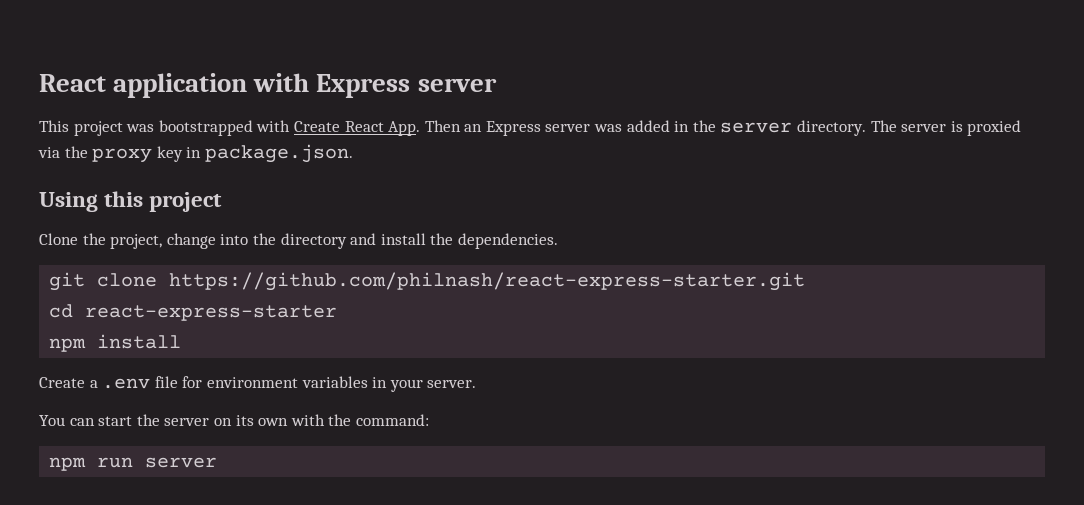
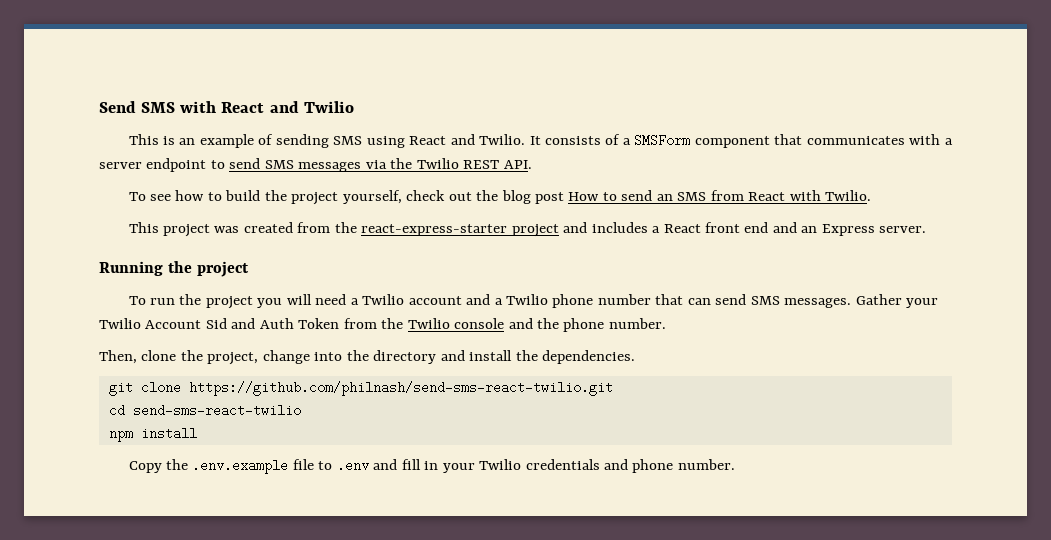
- React application with Express server
- This project was bootstrapped with Create React App. Then an Express server was added in the server directory. The server is proxied via the proxy key in package.json.
- Using this project
- Clone the project, change into the directory and install the dependencies.
+ Send SMS with React and Twilio
+ This is an example of sending SMS using React and Twilio. It consists of a SMSForm component that communicates with a server endpoint to send SMS messages via the Twilio REST API.
+ To see how to build the project yourself, check out the blog post How to send an SMS from React with Twilio.
+ This project was created from the react-express-starter project and includes a React front end and an Express server.
+ Running the project
+ To run the project you will need a Twilio account and a Twilio phone number that can send SMS messages. Gather your Twilio Account Sid and Auth Token from the Twilio console and the phone number.
+ Then, clone the project, change into the directory and install the dependencies.
- git clone https://github.com/philnash/react-express-starter.git
+ git clone https://github.com/philnash/send-sms-react-twilio.git
- cd react-express-starter
+ cd send-sms-react-twilio
- Create a .env file for environment variables in your server.
- You can start the server on its own with the command:
- npm run server
+ Copy the .env.example file to .env and fill in your Twilio credentials and phone number.

